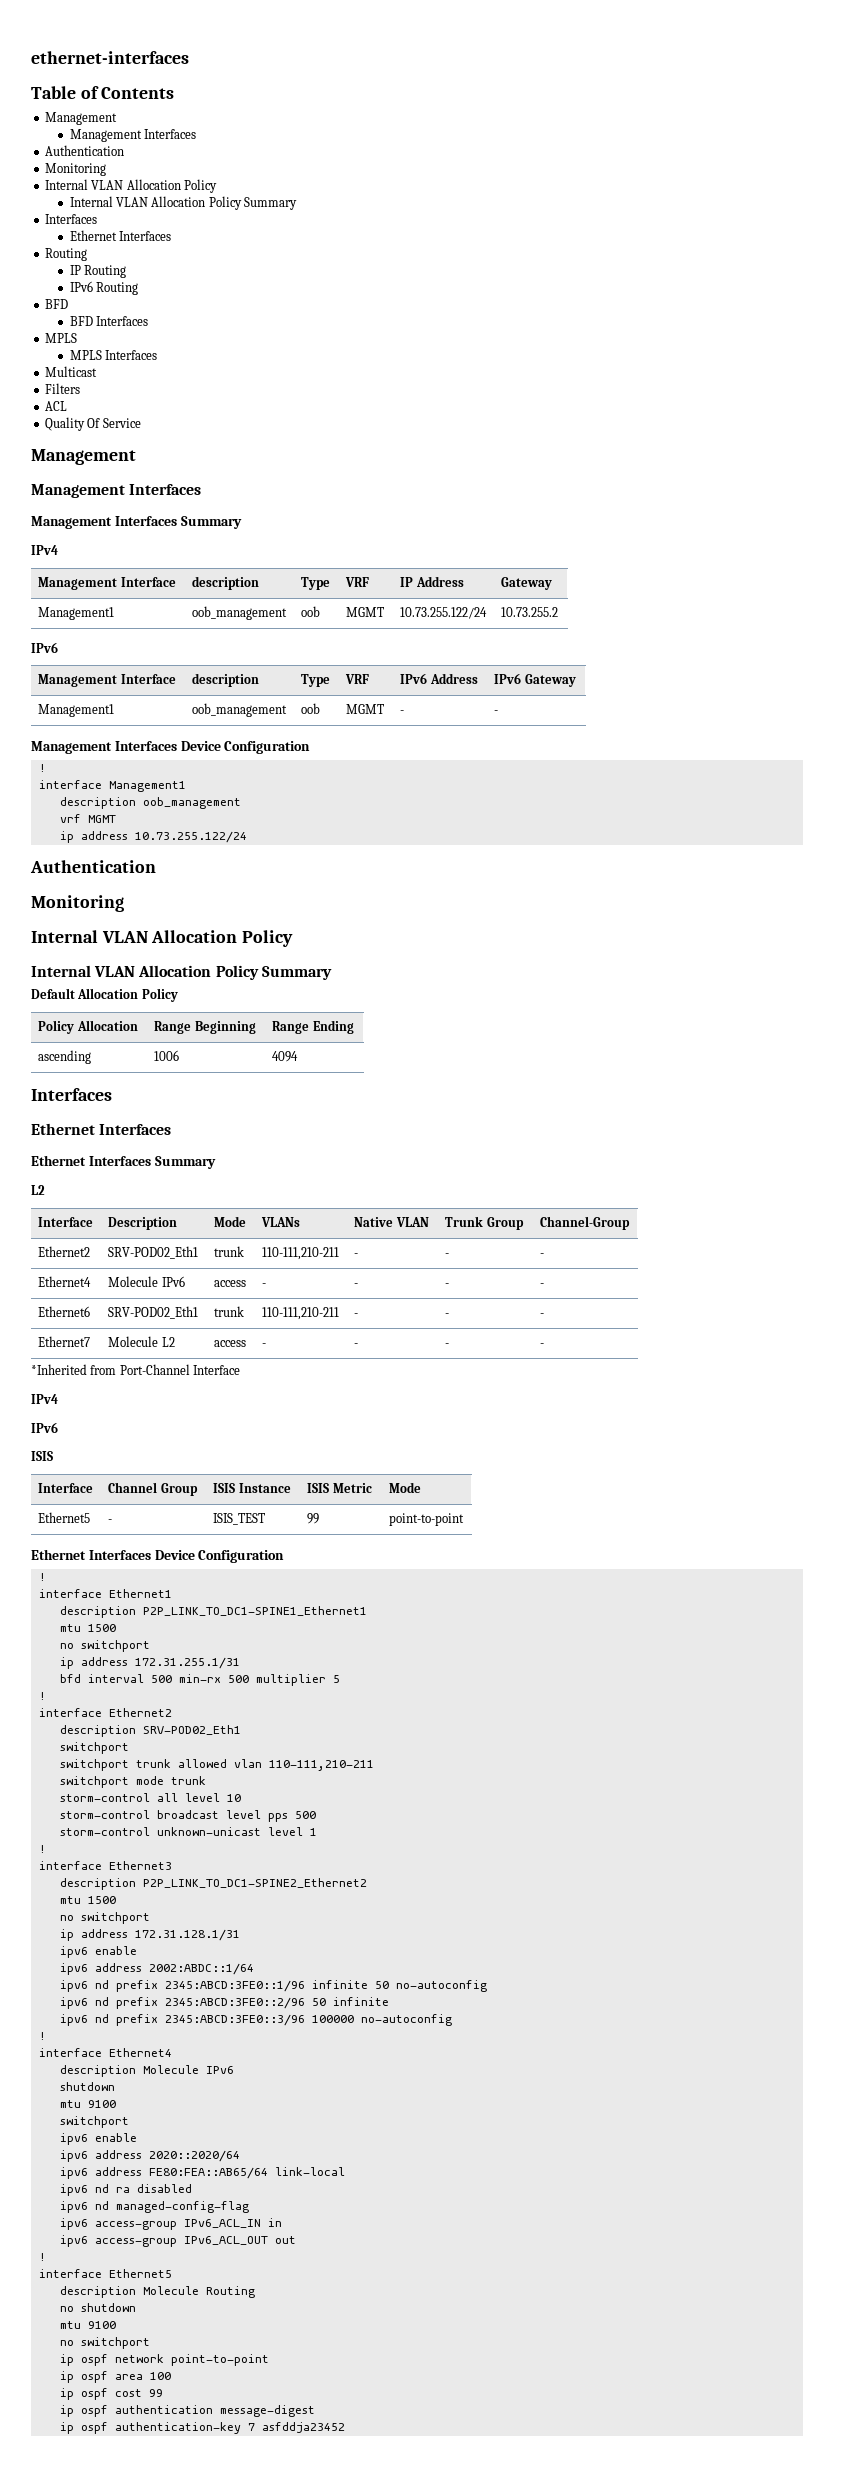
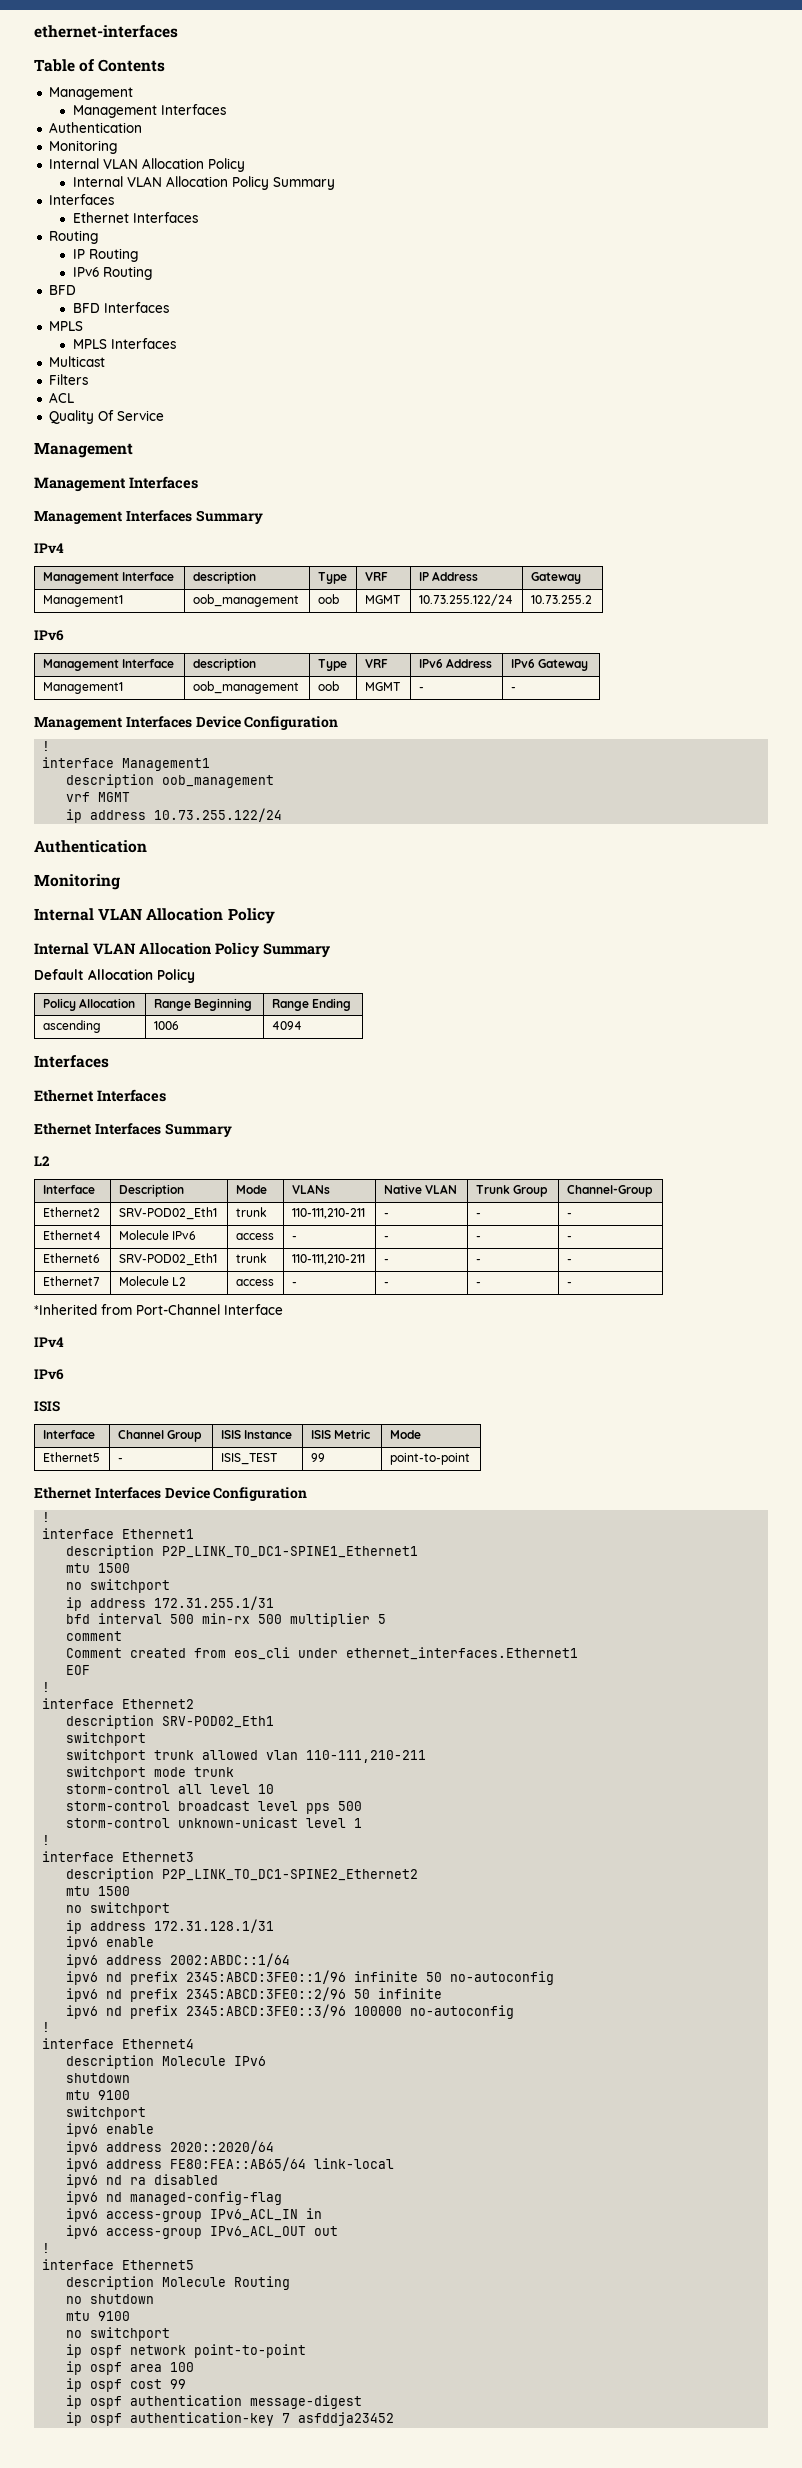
+ comment
+ Comment created from eos_cli under ethernet_interfaces.Ethernet1
+ EOF

